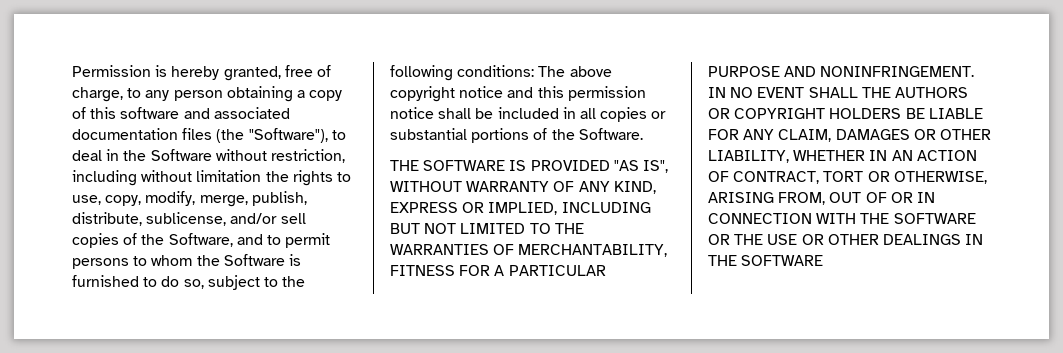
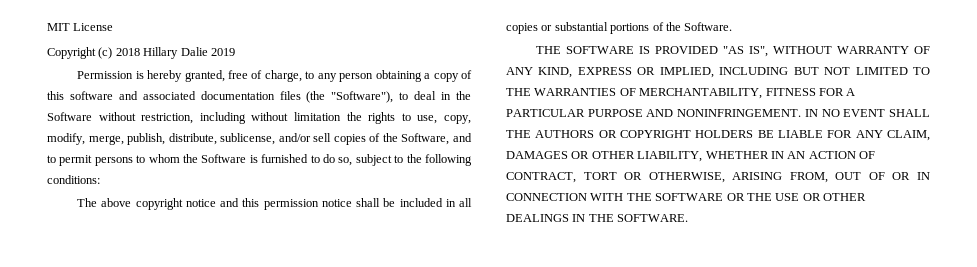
+ MIT License
+ Copyright (c) 2018 Hillary Dalie 2019
- Permission is hereby granted, free of charge, to any person obtaining a copy of this software and associated documentation files (the "Software"), to deal in the Software without restriction, including without limitation the rights to use, copy, modify, merge, publish, distribute, sublicense, and/or sell copies of the Software, and to permit persons to whom the Software is furnished to do so, subject to the following conditions: The above copyright notice and this permission notice shall be included in all copies or substantial portions of the Software.
+ Permission is hereby granted, free of charge, to any person obtaining a copy of this software and associated documentation files (the "Software"), to deal in the Software without restriction, including without limitation the rights to use, copy, modify, merge, publish, distribute, sublicense, and/or sell copies of the Software, and to permit persons to whom the Software is furnished to do so, subject to the following conditions:
+ The above copyright notice and this permission notice shall be included in all copies or substantial portions of the Software.
- IN NO EVENT SHALL THE AUTHORS OR COPYRIGHT HOLDERS BE LIABLE FOR ANY CLAIM, DAMAGES OR OTHER LIABILITY, WHETHER IN AN ACTION OF CONTRACT, TORT OR OTHERWISE, ARISING FROM, OUT OF OR IN CONNECTION WITH THE SOFTWARE OR THE USE OR OTHER DEALINGS IN THE SOFTWARE
+ IN NO EVENT SHALL THE AUTHORS OR COPYRIGHT HOLDERS BE LIABLE FOR ANY CLAIM, DAMAGES OR OTHER LIABILITY, WHETHER IN AN ACTION OF CONTRACT, TORT OR OTHERWISE, ARISING FROM, OUT OF OR IN CONNECTION WITH THE SOFTWARE OR THE USE OR OTHER DEALINGS IN THE SOFTWARE.

